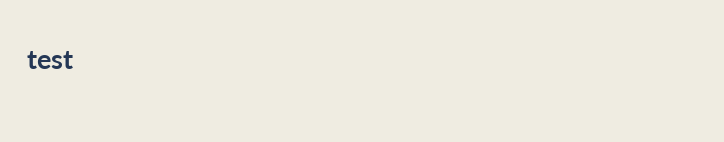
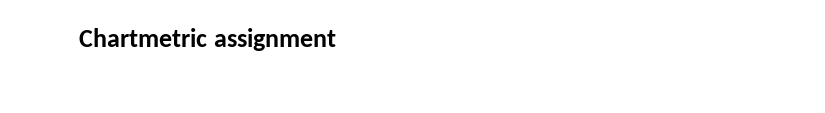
- test
+ Chartmetric assignment

